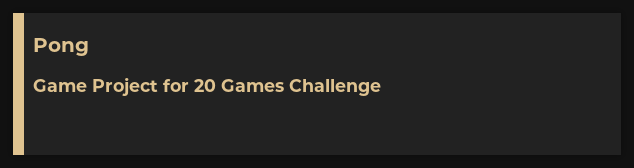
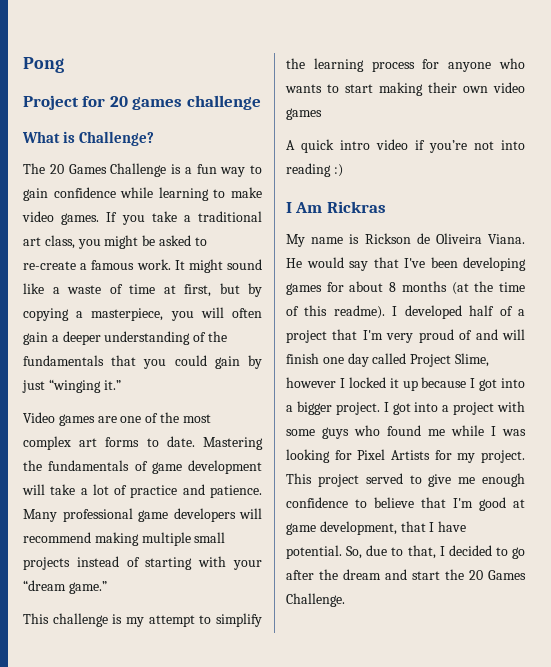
- Game Project for 20 Games Challenge
+ Project for 20 games challenge
+ What is Challenge?
+ The 20 Games Challenge is a fun way to gain confidence while learning to make video games. If you take a traditional art class, you might be asked to re-create a famous work. It might sound like a waste of time at first, but by copying a masterpiece, you will often gain a deeper understanding of the fundamentals that you could gain by just “winging it.”
+ Video games are one of the most complex art forms to date. Mastering the fundamentals of game development will take a lot of practice and patience. Many professional game developers will recommend making multiple small projects instead of starting with your “dream game.”
+ This challenge is my attempt to simplify the learning process for anyone who wants to start making their own video games
+ A quick intro video if you’re not into reading :)
+ I Am Rickras
+ My name is Rickson de Oliveira Viana. He would say that I've been developing games for about 8 months (at the time of this readme). I developed half of a project that I'm very proud of and will finish one day called Project Slime, however I locked it up because I got into a bigger project. I got into a project with some guys who found me while I was looking for Pixel Artists for my project. This project served to give me enough confidence to believe that I'm good at game development, that I have potential. So, due to that, I decided to go after the dream and start the 20 Games Challenge.

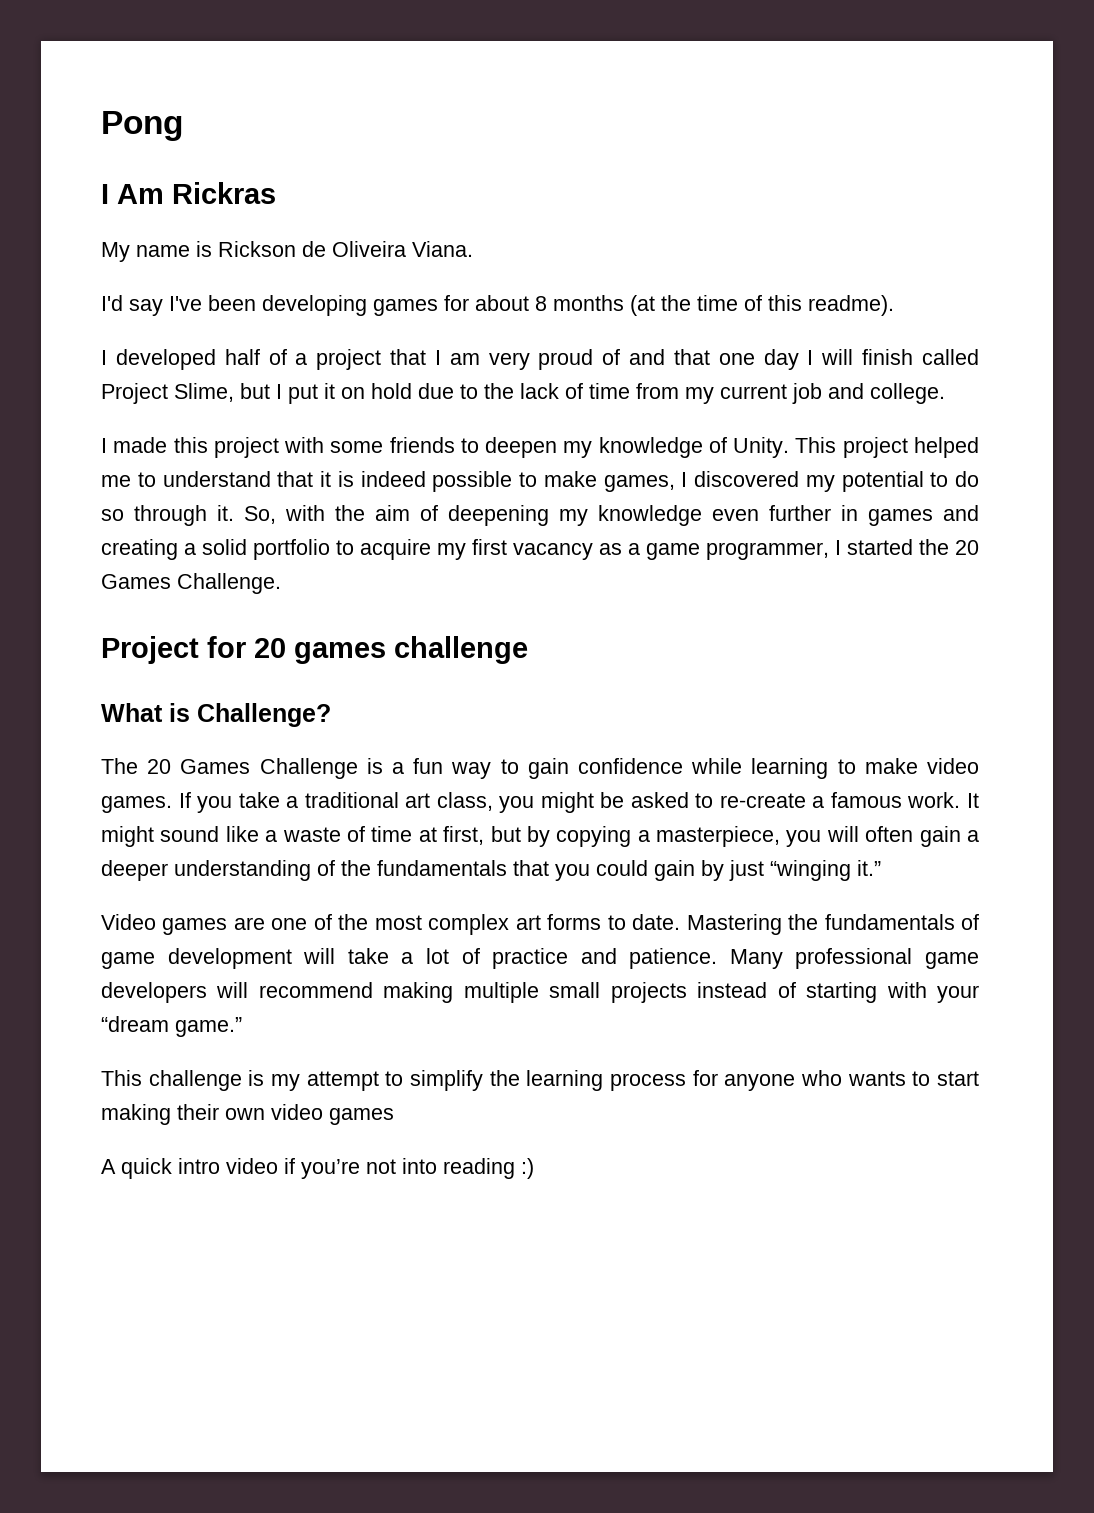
+ I Am Rickras
+ My name is Rickson de Oliveira Viana.
+ I'd say I've been developing games for about 8 months (at the time of this readme).
+ I developed half of a project that I am very proud of and that one day I will finish called Project Slime, but I put it on hold due to the lack of time from my current job and college.
+ I made this project with some friends to deepen my knowledge of Unity. This project helped me to understand that it is indeed possible to make games, I discovered my potential to do so through it. So, with the aim of deepening my knowledge even further in games and creating a solid portfolio to acquire my first vacancy as a game programmer, I started the 20 Games Challenge.
- I Am Rickras
- My name is Rickson de Oliveira Viana. He would say that I've been developing games for about 8 months (at the time of this readme). I developed half of a project that I'm very proud of and will finish one day called Project Slime, however I locked it up because I got into a bigger project. I got into a project with some guys who found me while I was looking for Pixel Artists for my project. This project served to give me enough confidence to believe that I'm good at game development, that I have potential. So, due to that, I decided to go after the dream and start the 20 Games Challenge.

